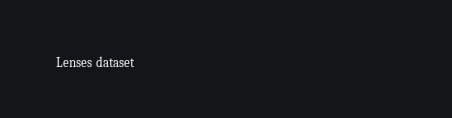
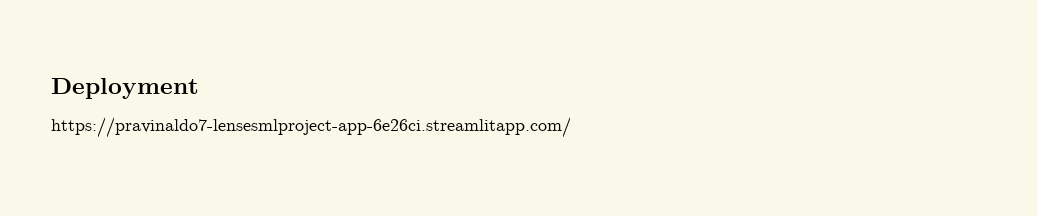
- Lenses dataset
+ Deployment
+ https://pravinaldo7-lensesmlproject-app-6e26ci.streamlitapp.com/

